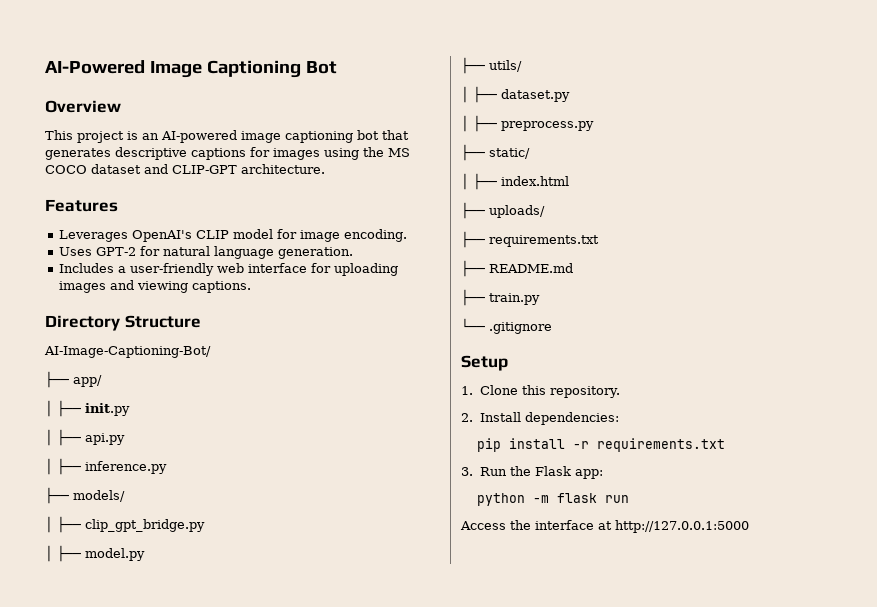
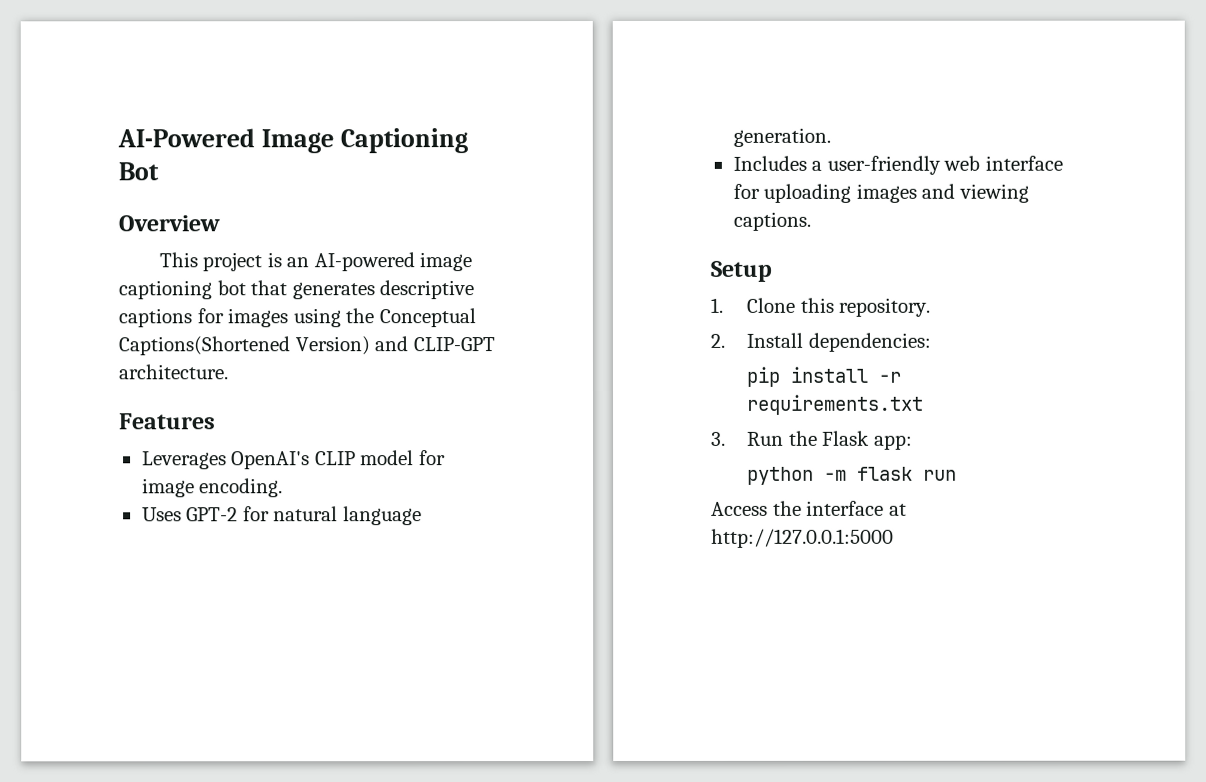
- This project is an AI-powered image captioning bot that generates descriptive captions for images using the MS COCO dataset and CLIP-GPT architecture.
+ This project is an AI-powered image captioning bot that generates descriptive captions for images using the Conceptual Captions(Shortened Version) and CLIP-GPT architecture.
- Directory Structure
- AI-Image-Captioning-Bot/
- ├── app/
- │ ├── init.py
- │ ├── api.py
- │ ├── inference.py
- ├── models/
- │ ├── clip_gpt_bridge.py
- │ ├── model.py
- ├── utils/
- │ ├── dataset.py
- │ ├── preprocess.py
- ├── static/
- │ ├── index.html
- ├── uploads/
- ├── requirements.txt
- ├── README.md
- ├── train.py
- └── .gitignore

